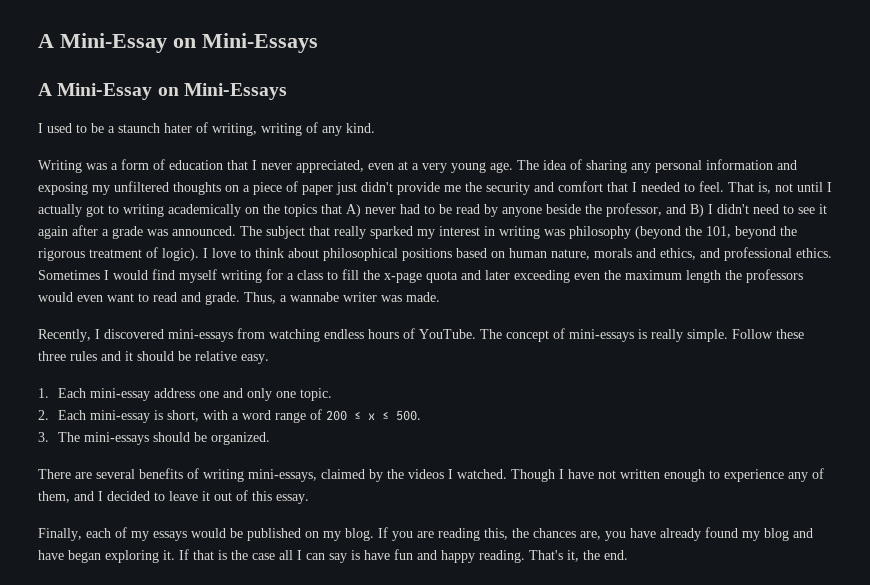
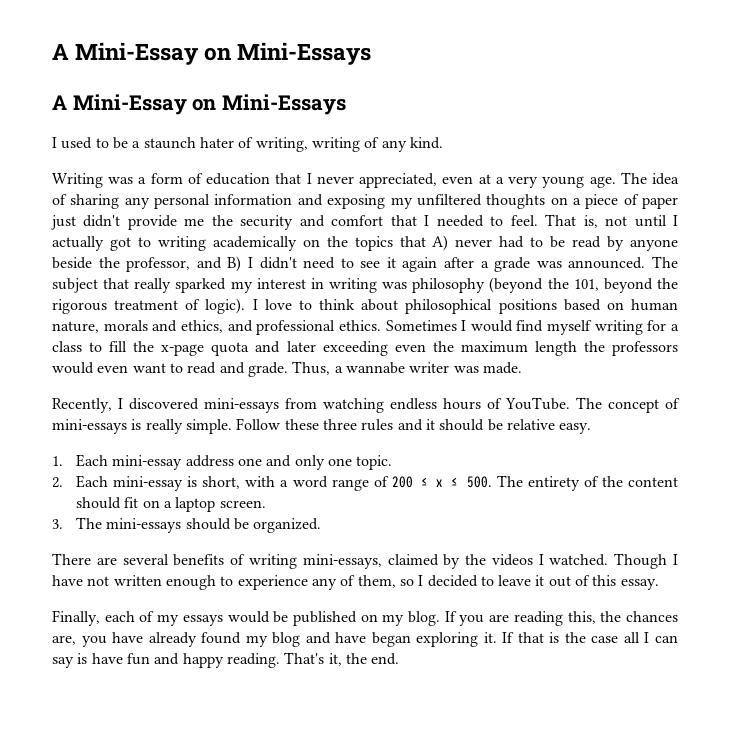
- 2. Each mini-essay is short, with a word range of 200 ≤ x ≤ 500.
+ 2. Each mini-essay is short, with a word range of 200 ≤ x ≤ 500. The entirety of the content should fit on a laptop screen.
- Though I have not written enough to experience any of them, and I decided to leave it out of this essay.
+ Though I have not written enough to experience any of them, so I decided to leave it out of this essay.

